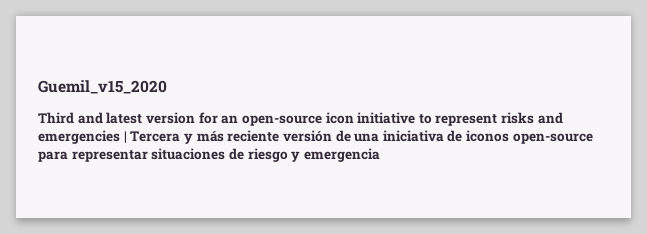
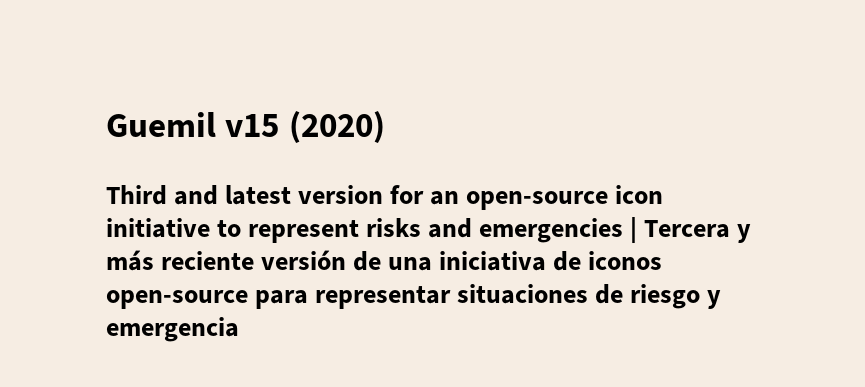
- Guemil_v15_2020
+ Guemil v15 (2020)

